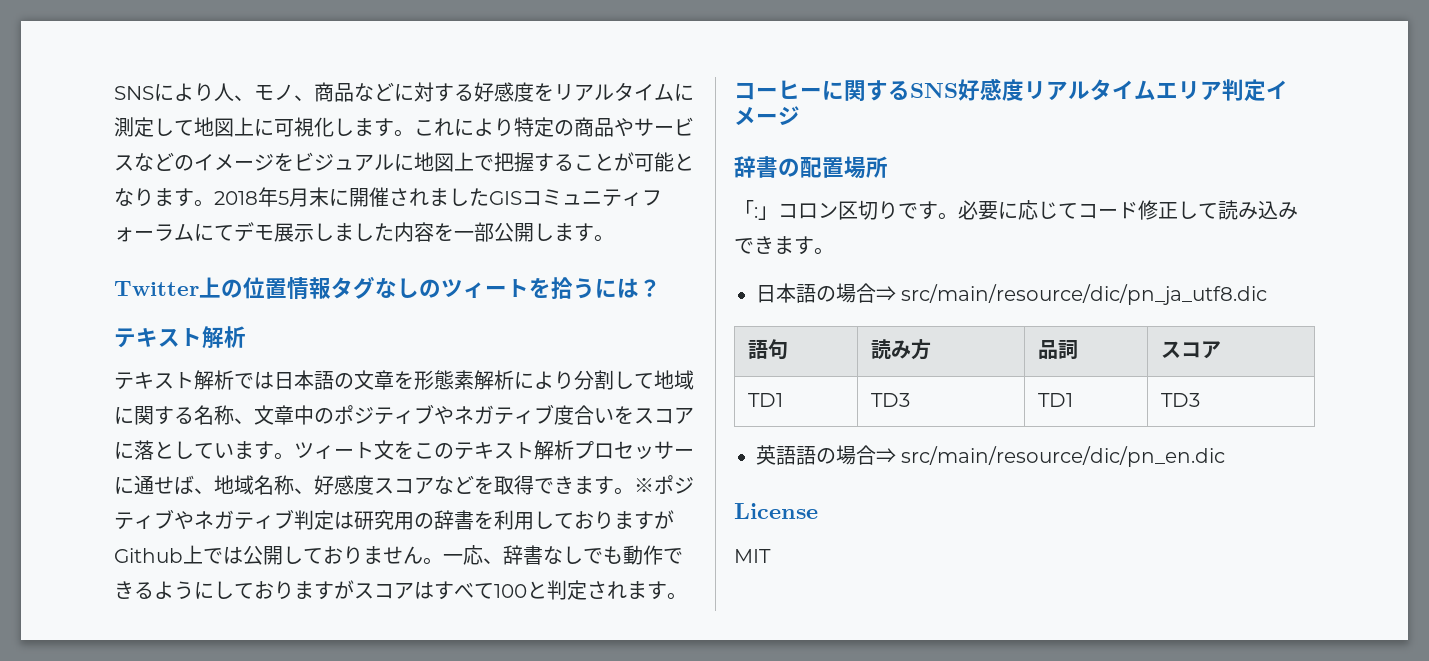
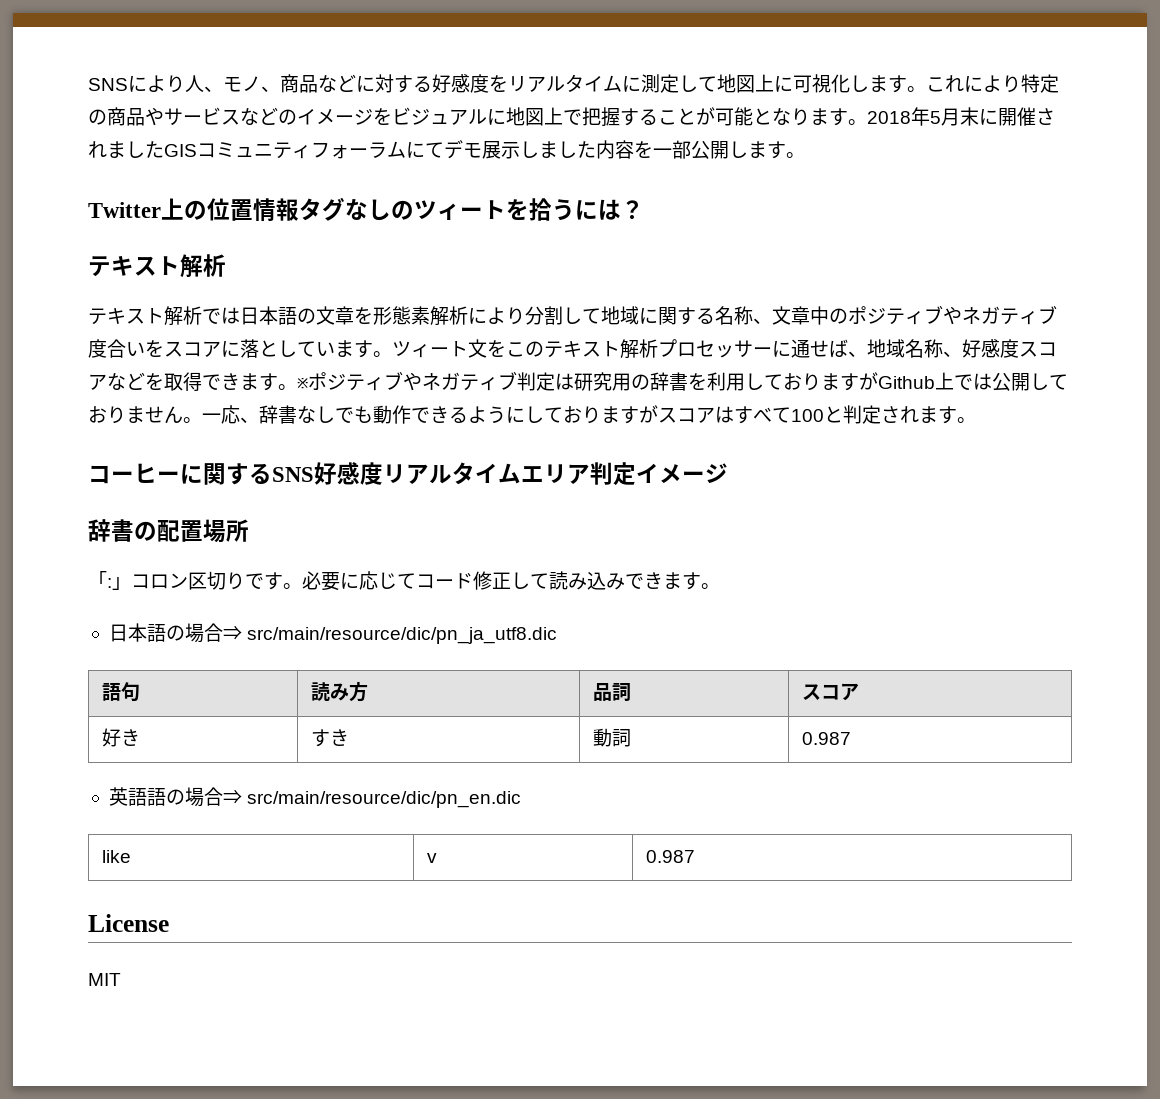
- TD1 | TD3 | TD1 | TD3
+ 好き | すき | 動詞 | 0.987
+ like | v | 0.987

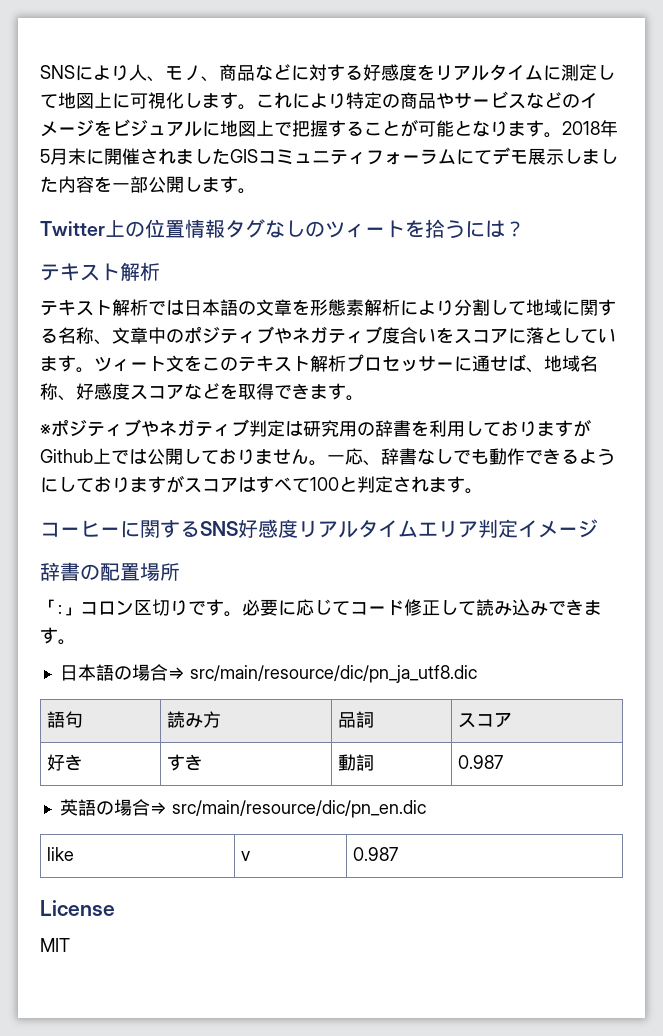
- ツィート文をこのテキスト解析プロセッサーに通せば、地域名称、好感度スコアなどを取得できます。※ポジティブやネガティブ判定は研究用の辞書を利用しておりますがGithub上では公開しておりません。
+ ツィート文をこのテキスト解析プロセッサーに通せば、地域名称、好感度スコアなどを取得できます。
+ ※ポジティブやネガティブ判定は研究用の辞書を利用しておりますがGithub上では公開しておりません。
- 英語語の場合⇒ src/main/resource/dic/pn_en.dic
+ 英語の場合⇒ src/main/resource/dic/pn_en.dic

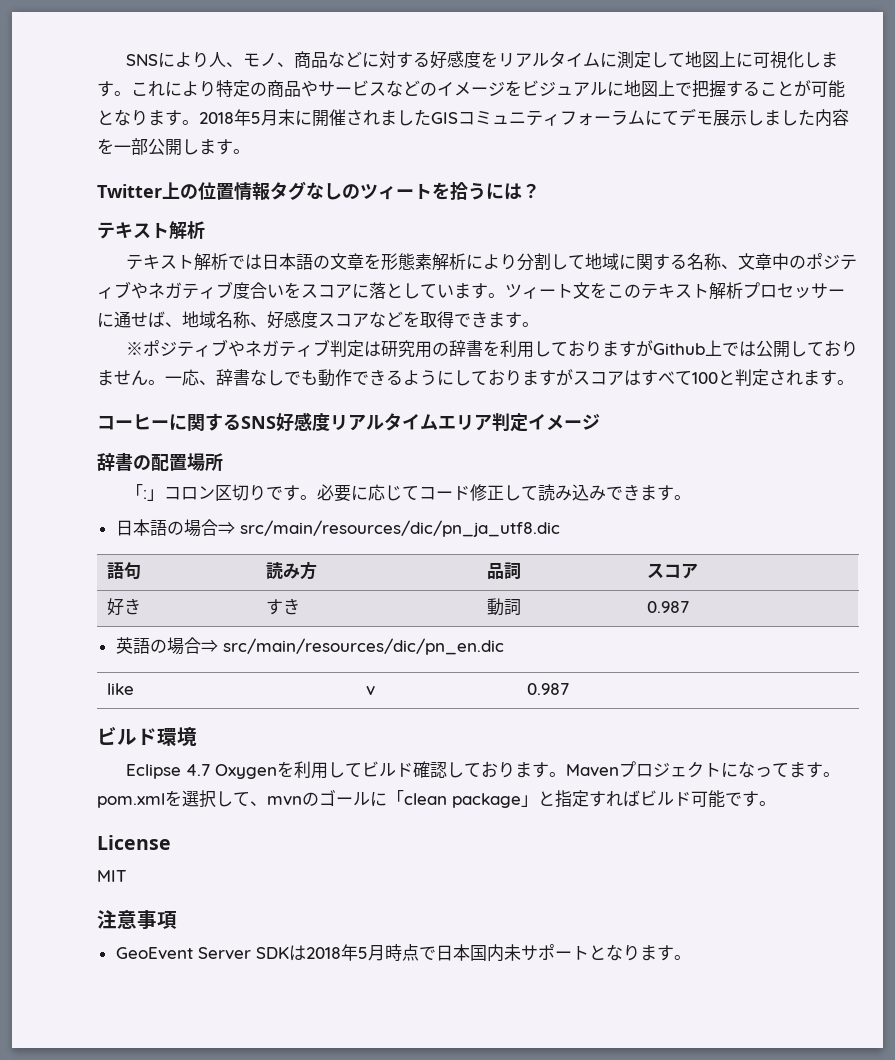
- 日本語の場合⇒ src/main/resource/dic/pn_ja_utf8.dic
+ 日本語の場合⇒ src/main/resources/dic/pn_ja_utf8.dic
- 英語の場合⇒ src/main/resource/dic/pn_en.dic
+ 英語の場合⇒ src/main/resources/dic/pn_en.dic
+ ビルド環境
+ Eclipse 4.7 Oxygenを利用してビルド確認しております。Mavenプロジェクトになってます。pom.xmlを選択して、mvnのゴールに「clean package」と指定すればビルド可能です。
  License
  MIT
+ 注意事項
+ GeoEvent Server SDKは2018年5月時点で日本国内未サポートとなります。

